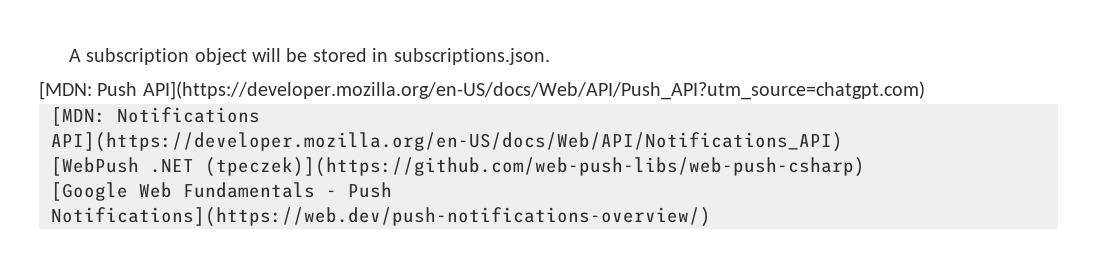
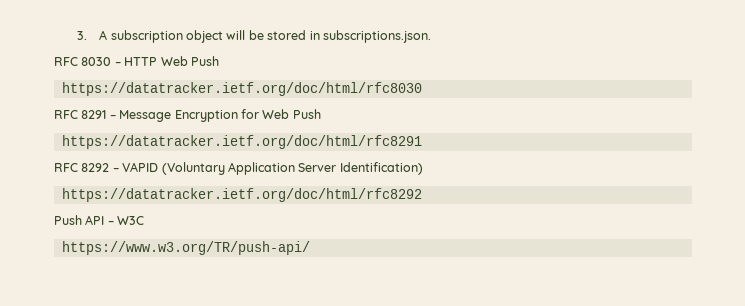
- A subscription object will be stored in subscriptions.json.
+ 3. A subscription object will be stored in subscriptions.json.
- [MDN: Push API](https://developer.mozilla.org/en-US/docs/Web/API/Push_API?utm_source=chatgpt.com)
- [MDN: Notifications API](https://developer.mozilla.org/en-US/docs/Web/API/Notifications_API)
- [WebPush .NET (tpeczek)](https://github.com/web-push-libs/web-push-csharp)
- [Google Web Fundamentals - Push Notifications](https://web.dev/push-notifications-overview/)
+ RFC 8030 – HTTP Web Push
+ https://datatracker.ietf.org/doc/html/rfc8030
+ RFC 8291 – Message Encryption for Web Push
+ https://datatracker.ietf.org/doc/html/rfc8291
+ RFC 8292 – VAPID (Voluntary Application Server Identification)
+ https://datatracker.ietf.org/doc/html/rfc8292
+ Push API – W3C
+ https://www.w3.org/TR/push-api/

